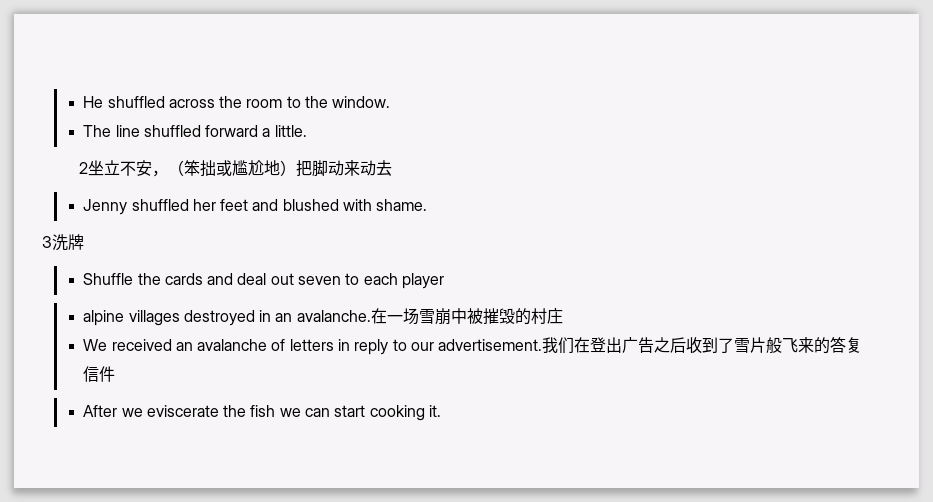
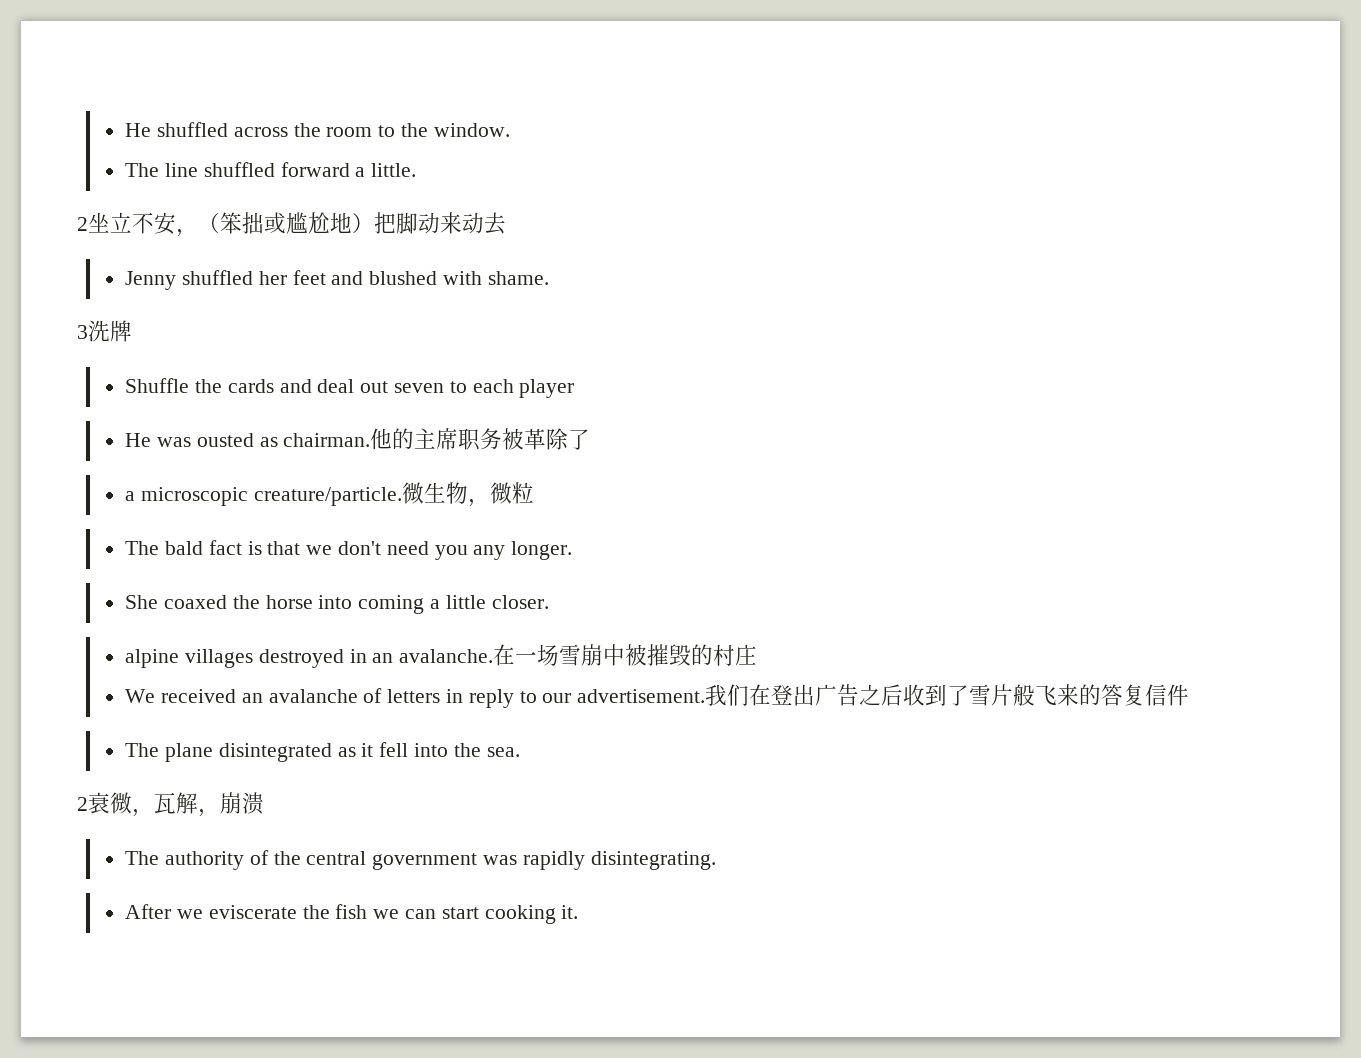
+ He was ousted as chairman.他的主席职务被革除了
+ a microscopic creature/particle.微生物，微粒
+ The bald fact is that we don't need you any longer.
+ She coaxed the horse into coming a little closer.
+ The plane disintegrated as it fell into the sea.
+ 2衰微，瓦解，崩溃
+ The authority of the central government was rapidly disintegrating.

